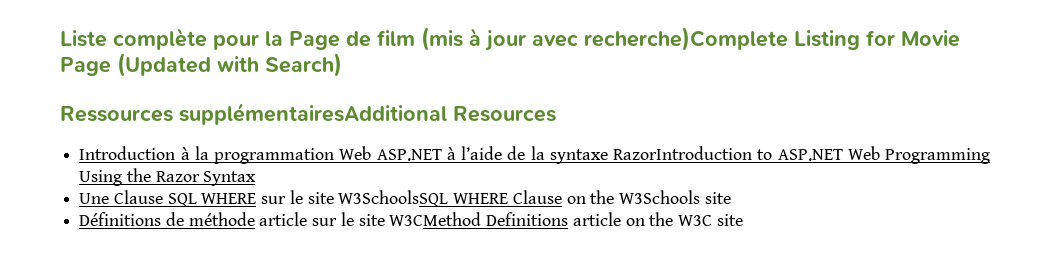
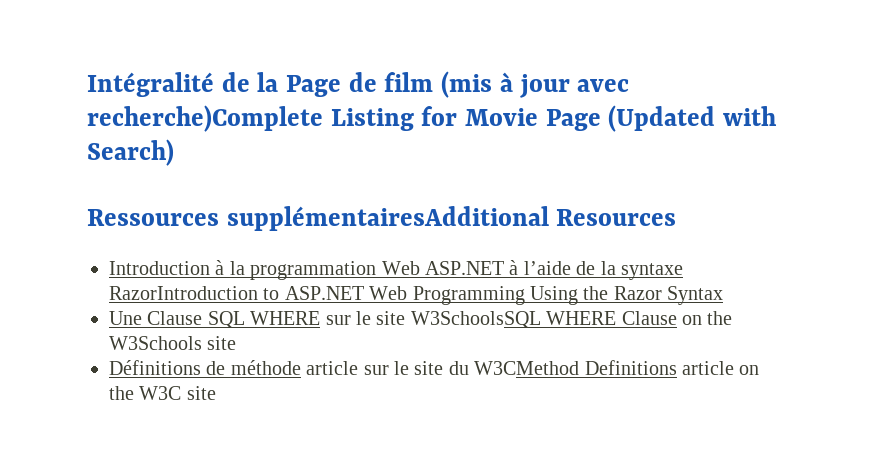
- Liste complète pour la Page de film (mis à jour avec recherche)Complete Listing for Movie Page (Updated with Search)
+ Intégralité de la Page de film (mis à jour avec recherche)Complete Listing for Movie Page (Updated with Search)
- Définitions de méthode article sur le site W3CMethod Definitions article on the W3C site
+ Définitions de méthode article sur le site du W3CMethod Definitions article on the W3C site

